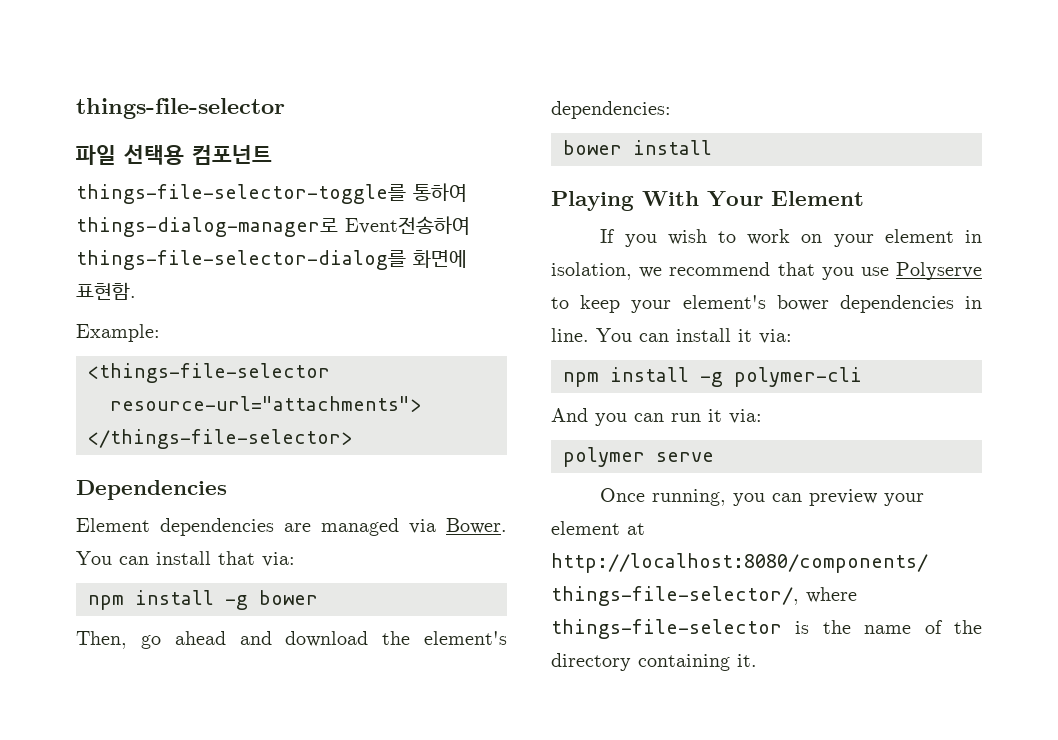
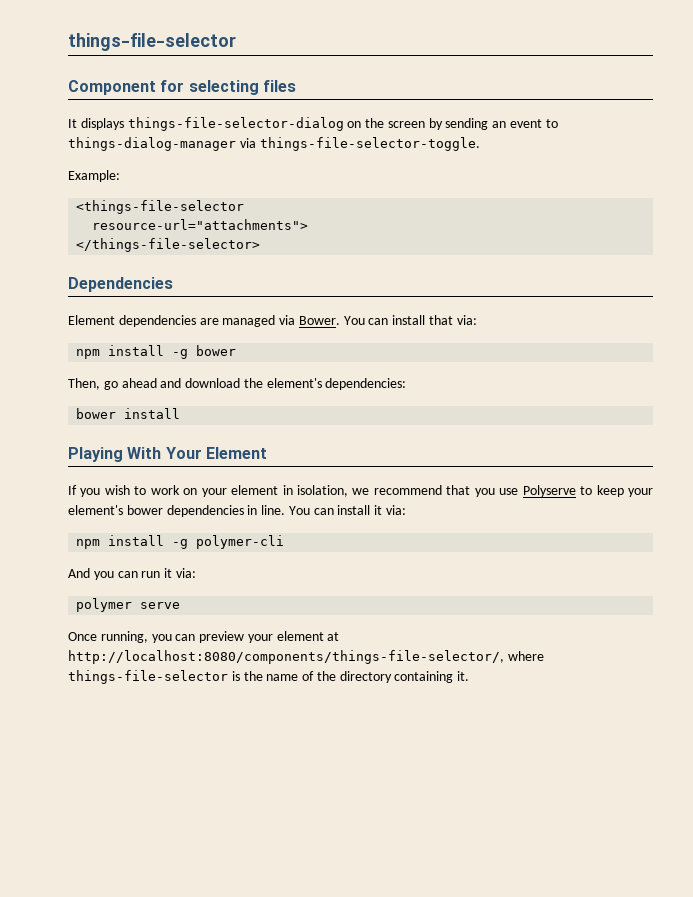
- 파일 선택용 컴포넌트
- things-file-selector-toggle를 통하여 things-dialog-manager로 Event전송하여 things-file-selector-dialog를 화면에 표현함.
+ Component for selecting files
+ It displays things-file-selector-dialog on the screen by sending an event to things-dialog-manager via things-file-selector-toggle.

